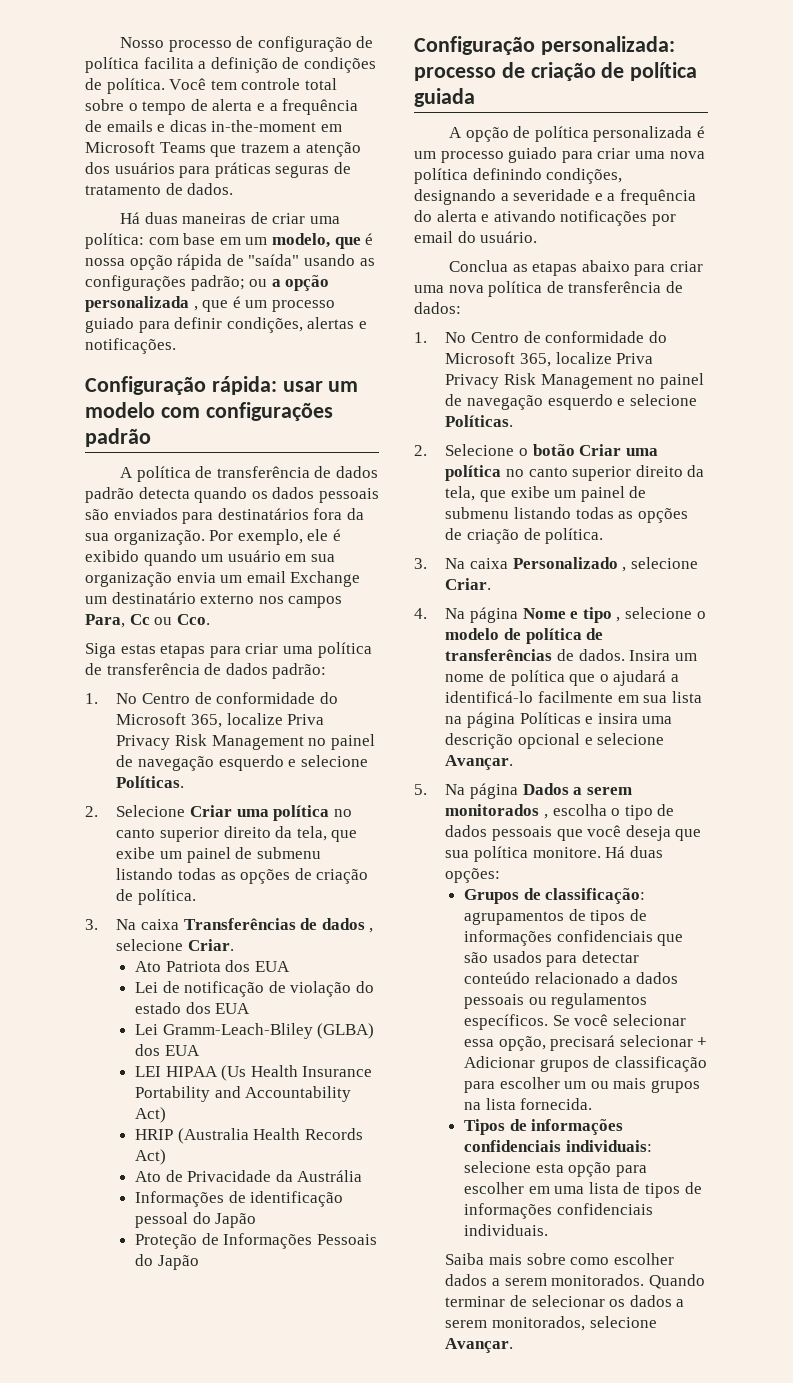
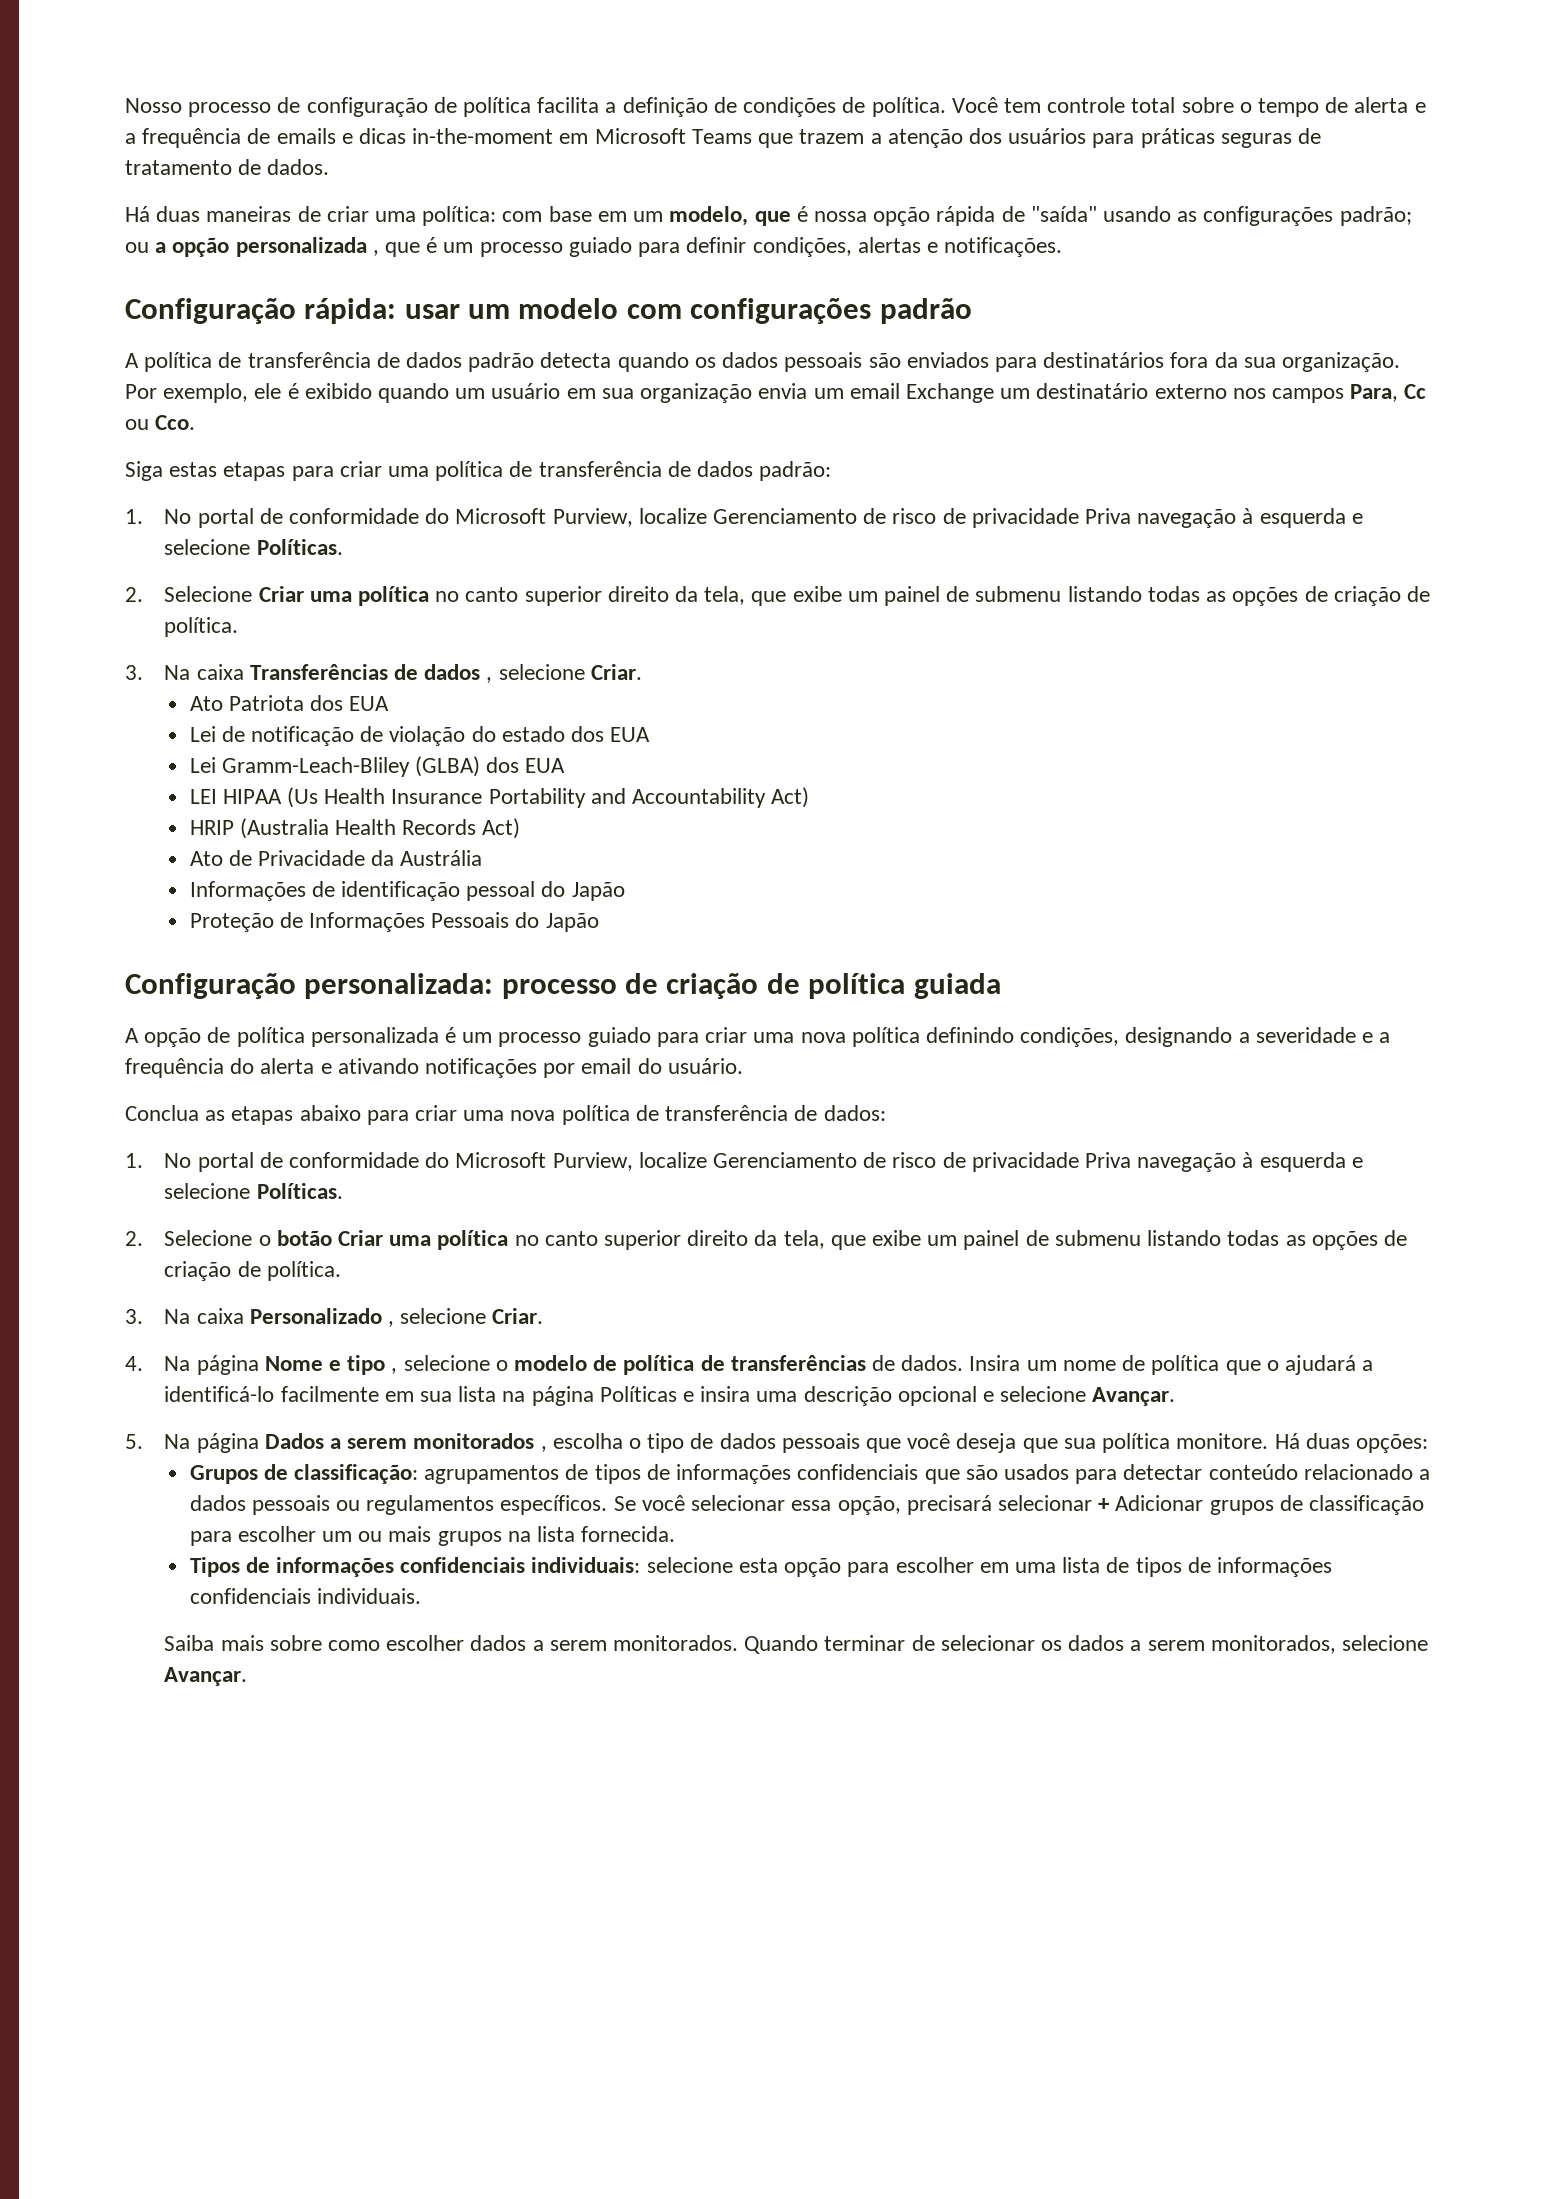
  Siga estas etapas para criar uma política de transferência de dados padrão:
- 1. No Centro de conformidade do Microsoft 365, localize Priva Privacy Risk Management no painel de navegação esquerdo e selecione Políticas.
+ 1. No portal de conformidade do Microsoft Purview, localize Gerenciamento de risco de privacidade Priva navegação à esquerda e selecione Políticas.
  Conclua as etapas abaixo para criar uma nova política de transferência de dados:
- 1. No Centro de conformidade do Microsoft 365, localize Priva Privacy Risk Management no painel de navegação esquerdo e selecione Políticas.
+ 1. No portal de conformidade do Microsoft Purview, localize Gerenciamento de risco de privacidade Priva navegação à esquerda e selecione Políticas.

